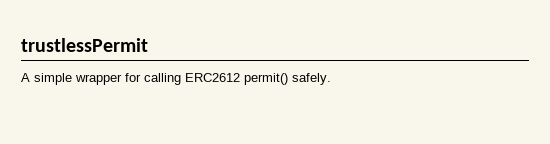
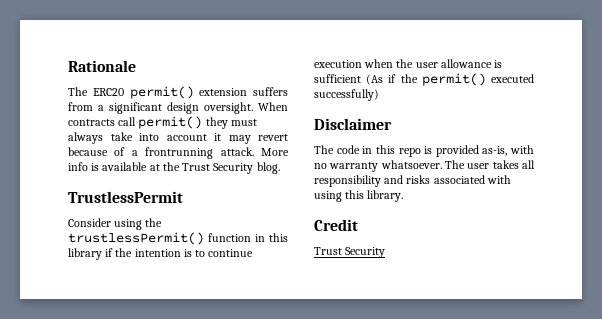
- trustlessPermit
- A simple wrapper for calling ERC2612 permit() safely.
+ Rationale
+ The ERC20 permit() extension suffers from a significant design oversight. When contracts call permit() they must always take into account it may revert because of a frontrunning attack. More info is available at the Trust Security blog.
+ TrustlessPermit
+ Consider using the trustlessPermit() function in this library if the intention is to continue execution when the user allowance is sufficient (As if the permit() executed successfully)
+ Disclaimer
+ The code in this repo is provided as-is, with no warranty whatsoever. The user takes all responsibility and risks associated with using this library.
+ Credit
+ Trust Security

